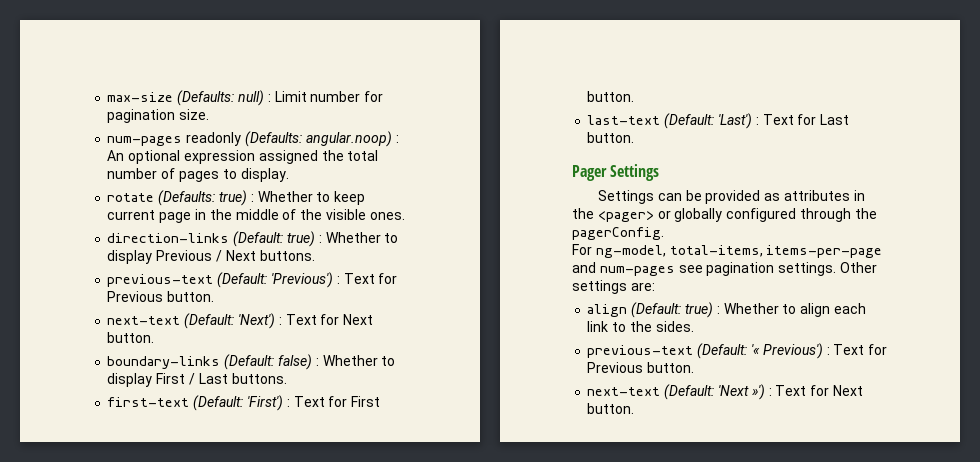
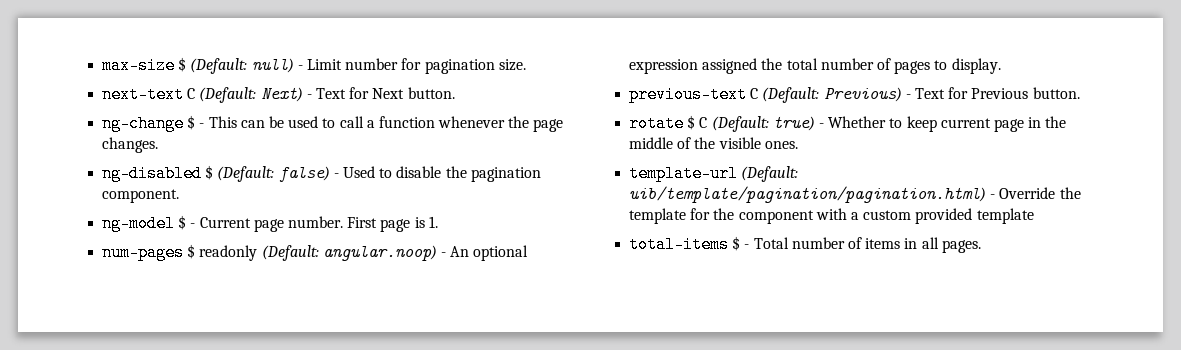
- max-size (Defaults: null) : Limit number for pagination size.
+ max-size $ (Default: null) - Limit number for pagination size.
- num-pages readonly (Defaults: angular.noop) : An optional expression assigned the total number of pages to display.
+ next-text C (Default: Next) - Text for Next button.
+ ng-change $ - This can be used to call a function whenever the page changes.
+ ng-disabled $ (Default: false) - Used to disable the pagination component.
+ ng-model $ - Current page number. First page is 1.
+ num-pages $ readonly (Default: angular.noop) - An optional expression assigned the total number of pages to display.
- rotate (Defaults: true) : Whether to keep current page in the middle of the visible ones.
+ previous-text C (Default: Previous) - Text for Previous button.
+ rotate $ C (Default: true) - Whether to keep current page in the middle of the visible ones.
- direction-links (Default: true) : Whether to display Previous / Next buttons.
- previous-text (Default: 'Previous') : Text for Previous button.
- next-text (Default: 'Next') : Text for Next button.
- boundary-links (Default: false) : Whether to display First / Last buttons.
- first-text (Default: 'First') : Text for First button.
- last-text (Default: 'Last') : Text for Last button.
- Pager Settings
- Settings can be provided as attributes in the <pager> or globally configured through the pagerConfig.
- For ng-model, total-items, items-per-page and num-pages see pagination settings. Other settings are:
- align (Default: true) : Whether to align each link to the sides.
- previous-text (Default: '« Previous') : Text for Previous button.
- next-text (Default: 'Next »') : Text for Next button.
+ template-url (Default: uib/template/pagination/pagination.html) - Override the template for the component with a custom provided template
+ total-items $ - Total number of items in all pages.

